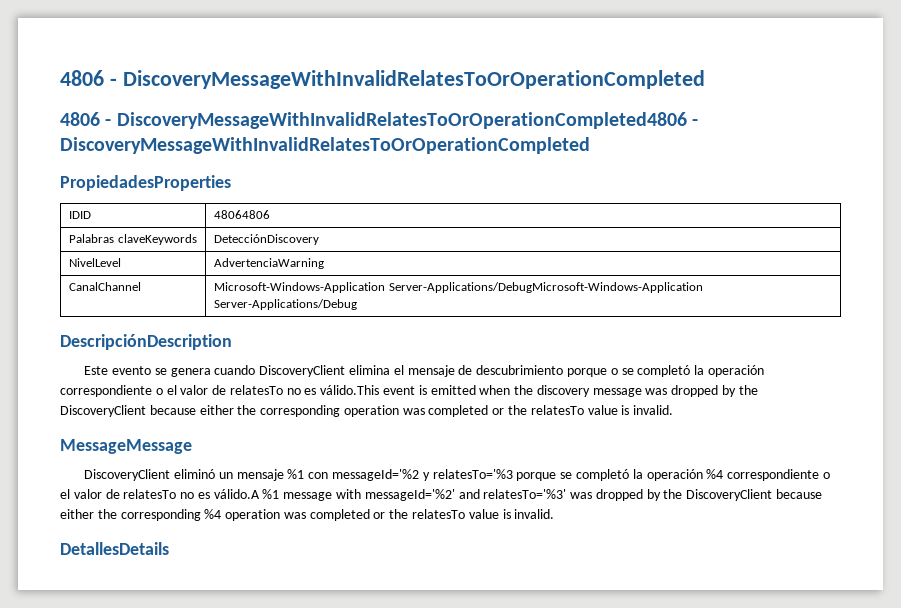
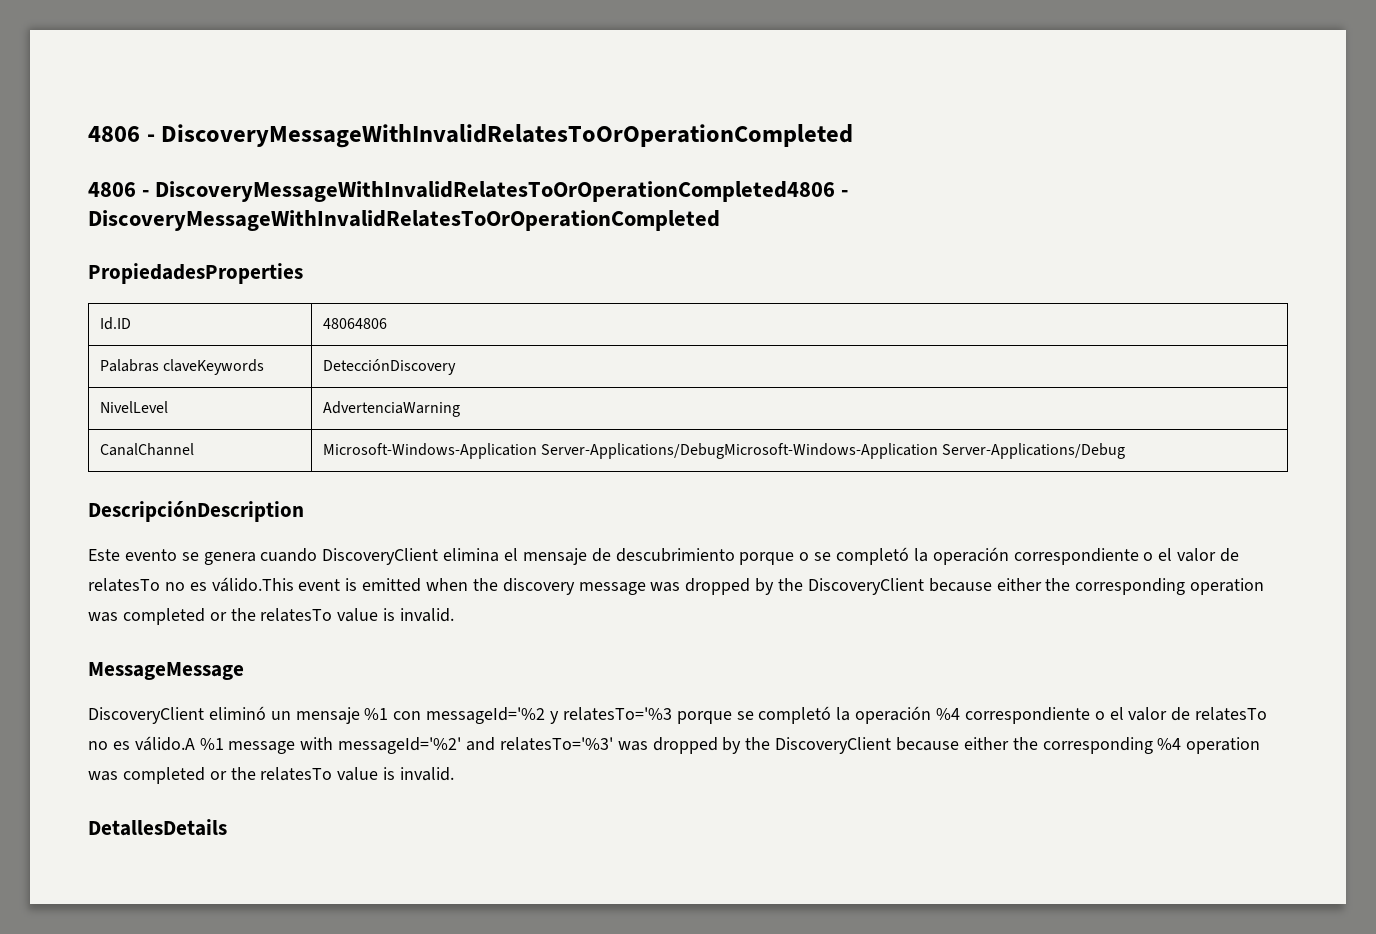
- IDID | 48064806
+ Id.ID | 48064806

